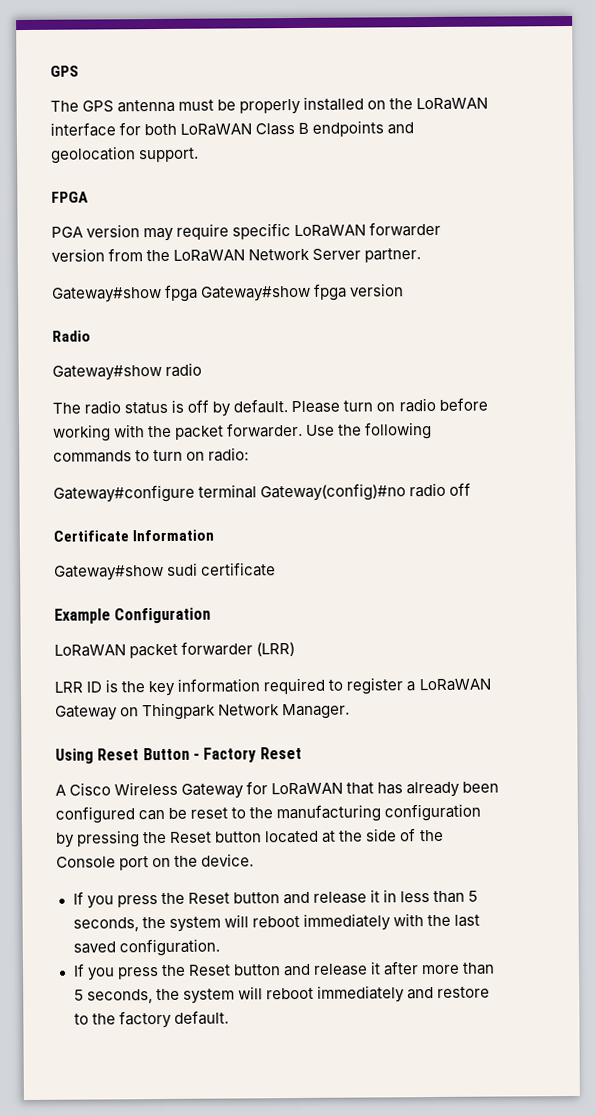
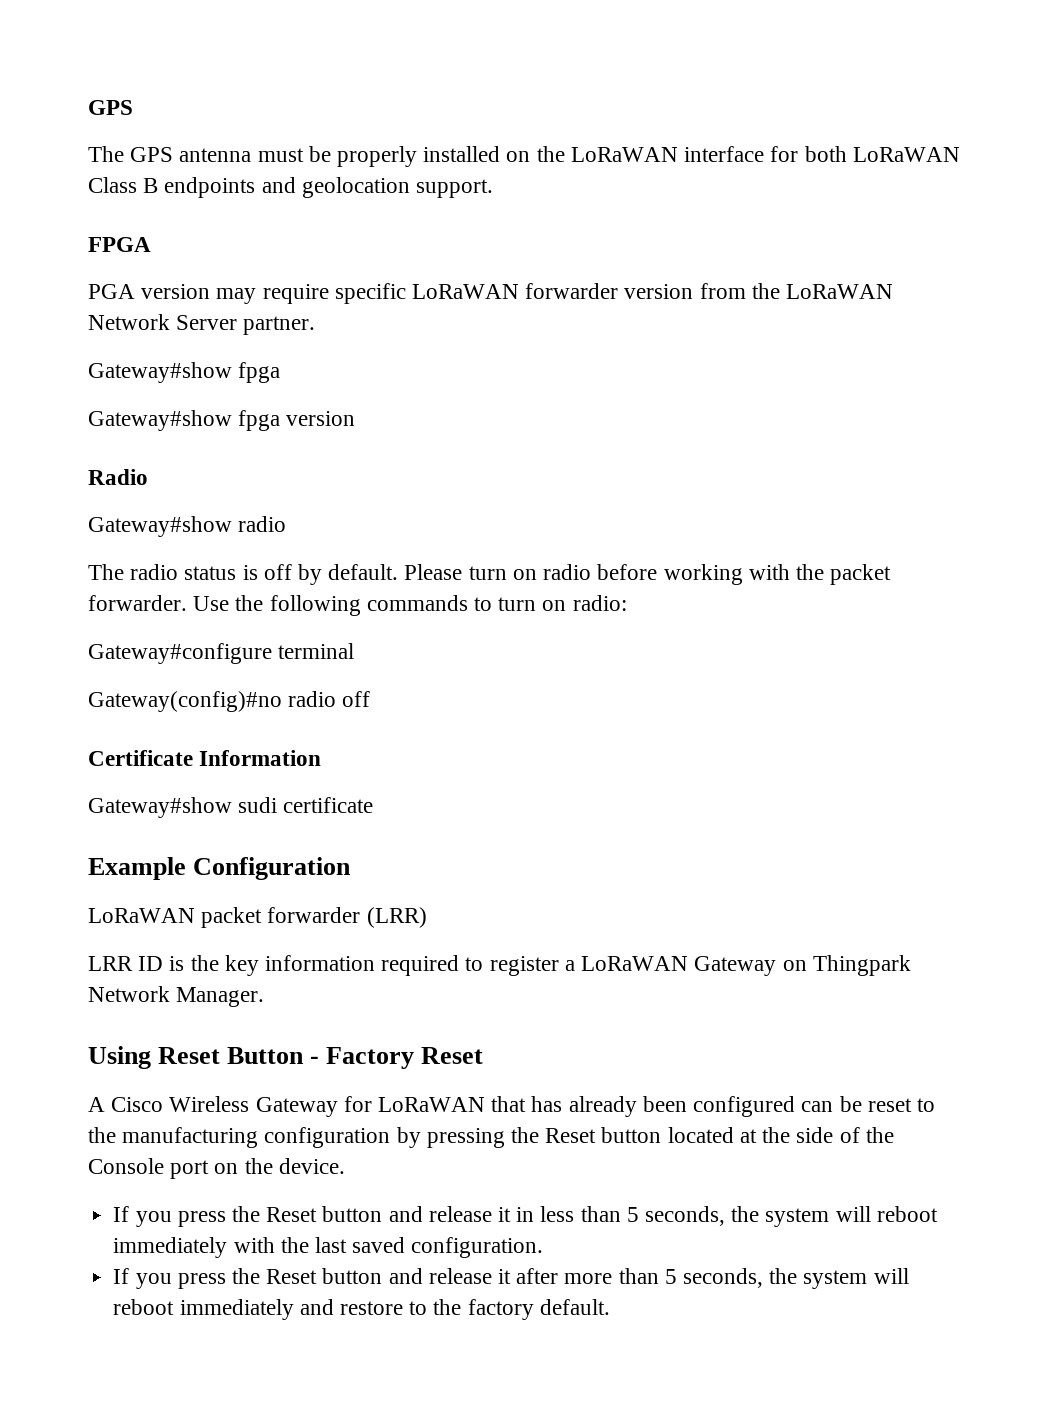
  PGA version may require specific LoRaWAN forwarder version from the LoRaWAN Network Server partner.
- Gateway#show fpga Gateway#show fpga version
+ Gateway#show fpga
+ Gateway#show fpga version
- Gateway#configure terminal Gateway(config)#no radio off
+ Gateway#configure terminal
+ Gateway(config)#no radio off

